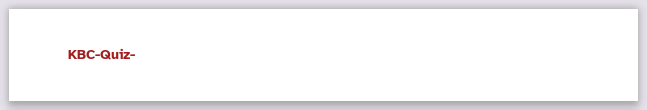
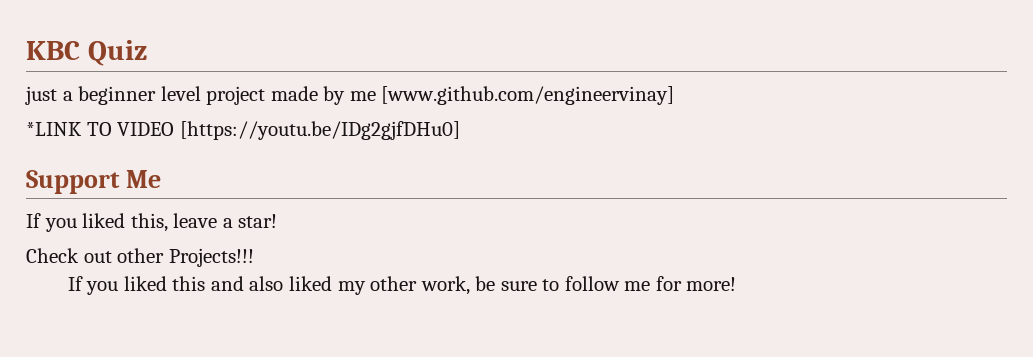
- KBC-Quiz-
+ KBC Quiz
+ just a beginner level project made by me [www.github.com/engineervinay]
+ *LINK TO VIDEO [https://youtu.be/IDg2gjfDHu0]
+ Support Me
+ If you liked this, leave a star!
+ Check out other Projects!!!
+ If you liked this and also liked my other work, be sure to follow me for more!

